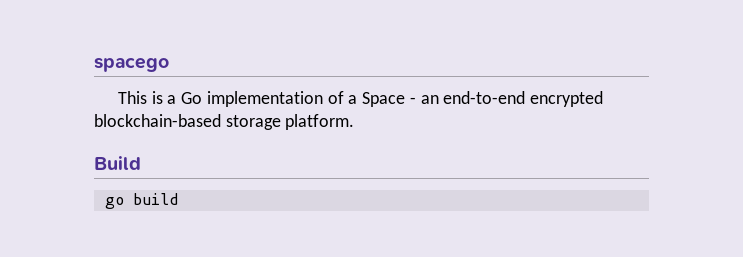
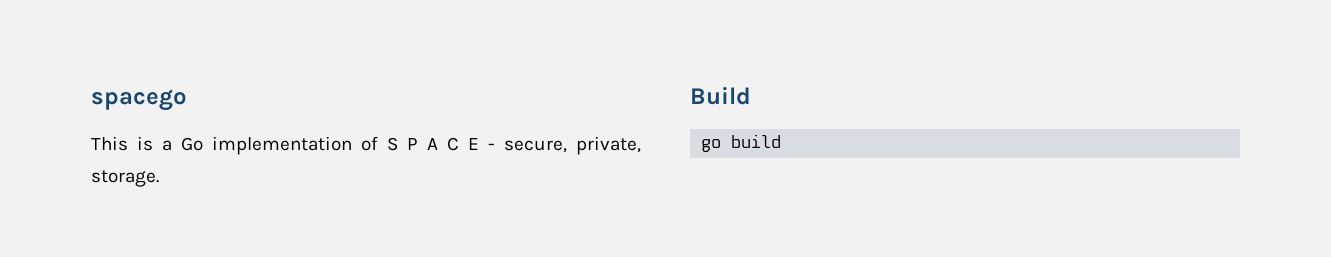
- This is a Go implementation of a Space - an end-to-end encrypted blockchain-based storage platform.
+ This is a Go implementation of S P A C E - secure, private, storage.

